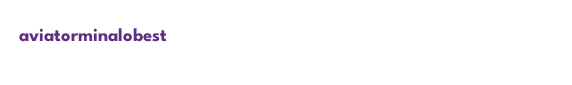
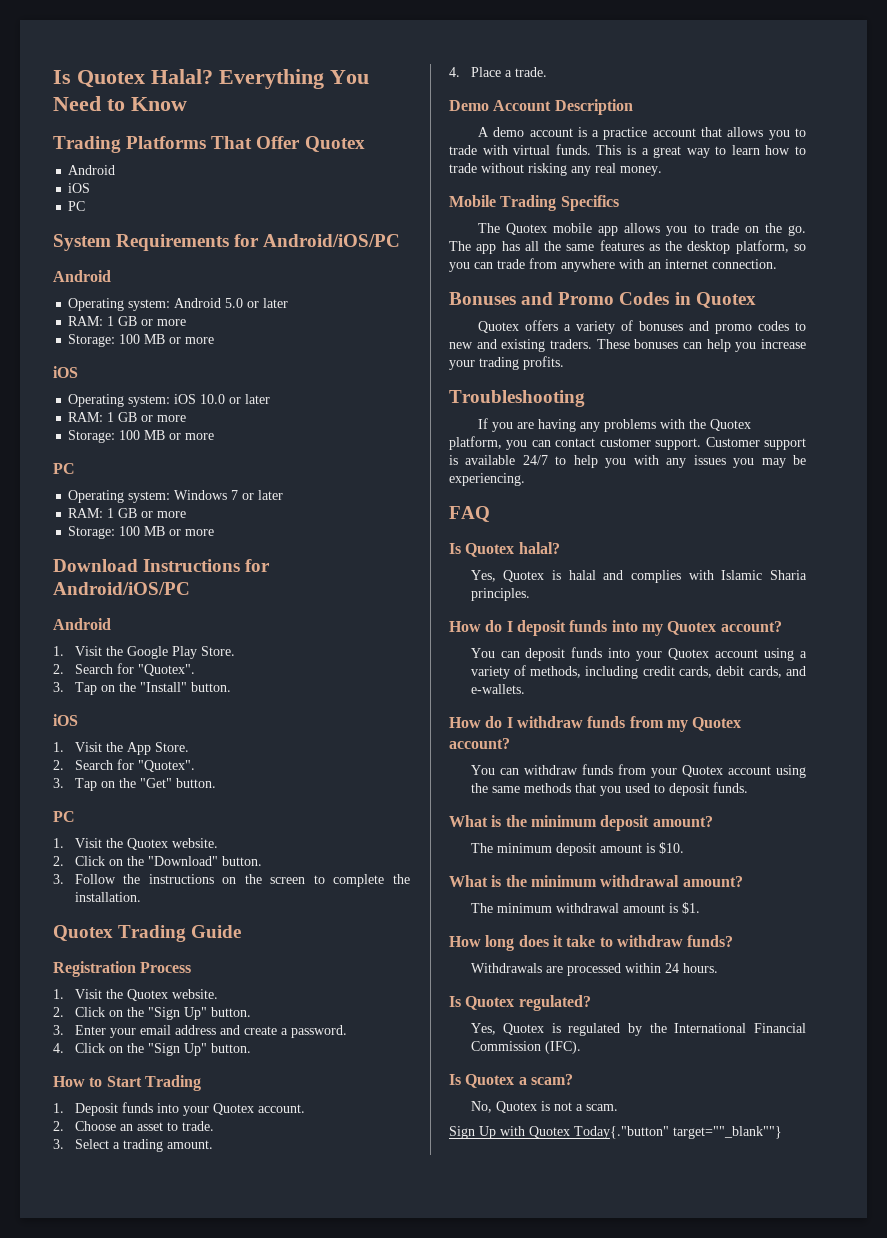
- aviatorminalobest
+ Is Quotex Halal? Everything You Need to Know
+ Trading Platforms That Offer Quotex
+ Android
+ iOS
+ PC
+ System Requirements for Android/iOS/PC
+ Android
+ Operating system: Android 5.0 or later
+ RAM: 1 GB or more
+ Storage: 100 MB or more
+ iOS
+ Operating system: iOS 10.0 or later
+ RAM: 1 GB or more
+ Storage: 100 MB or more
+ PC
+ Operating system: Windows 7 or later
+ RAM: 1 GB or more
+ Storage: 100 MB or more
+ Download Instructions for Android/iOS/PC
+ Android
+ 1. Visit the Google Play Store.
+ 2. Search for "Quotex".
+ 3. Tap on the "Install" button.
+ iOS
+ 1. Visit the App Store.
+ 2. Search for "Quotex".
+ 3. Tap on the "Get" button.
+ PC
+ 1. Visit the Quotex website.
+ 2. Click on the "Download" button.
+ 3. Follow the instructions on the screen to complete the installation.
+ Quotex Trading Guide
+ Registration Process
+ 1. Visit the Quotex website.
+ 2. Click on the "Sign Up" button.
+ 3. Enter your email address and create a password.
+ 4. Click on the "Sign Up" button.
+ How to Start Trading
+ 1. Deposit funds into your Quotex account.
+ 2. Choose an asset to trade.
+ 3. Select a trading amount.
+ 4. Place a trade.
+ Demo Account Description
+ A demo account is a practice account that allows you to trade with virtual funds. This is a great way to learn how to trade without risking any real money.
+ Mobile Trading Specifics
+ The Quotex mobile app allows you to trade on the go. The app has all the same features as the desktop platform, so you can trade from anywhere with an internet connection.
+ Bonuses and Promo Codes in Quotex
+ Quotex offers a variety of bonuses and promo codes to new and existing traders. These bonuses can help you increase your trading profits.
+ Troubleshooting
+ If you are having any problems with the Quotex platform, you can contact customer support. Customer support is available 24/7 to help you with any issues you may be experiencing.
+ FAQ
+ Is Quotex halal?
+ Yes, Quotex is halal and complies with Islamic Sharia principles.
+ How do I deposit funds into my Quotex account?
+ You can deposit funds into your Quotex account using a variety of methods, including credit cards, debit cards, and e-wallets.
+ How do I withdraw funds from my Quotex account?
+ You can withdraw funds from your Quotex account using the same methods that you used to deposit funds.
+ What is the minimum deposit amount?
+ The minimum deposit amount is $10.
+ What is the minimum withdrawal amount?
+ The minimum withdrawal amount is $1.
+ How long does it take to withdraw funds?
+ Withdrawals are processed within 24 hours.
+ Is Quotex regulated?
+ Yes, Quotex is regulated by the International Financial Commission (IFC).
+ Is Quotex a scam?
+ No, Quotex is not a scam.
+ Sign Up with Quotex Today{."button" target=""_blank""}

